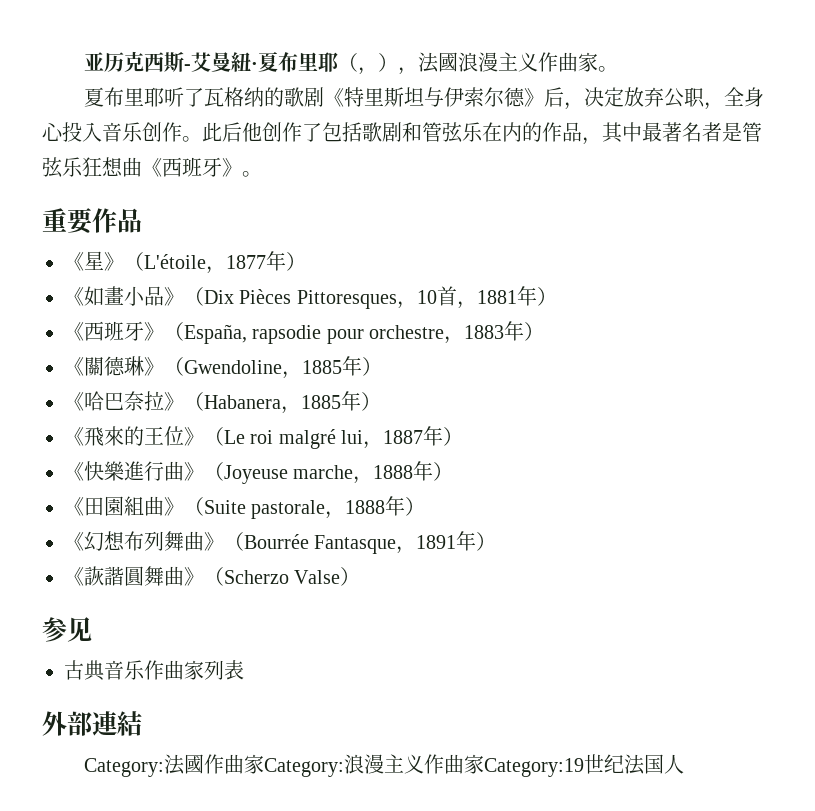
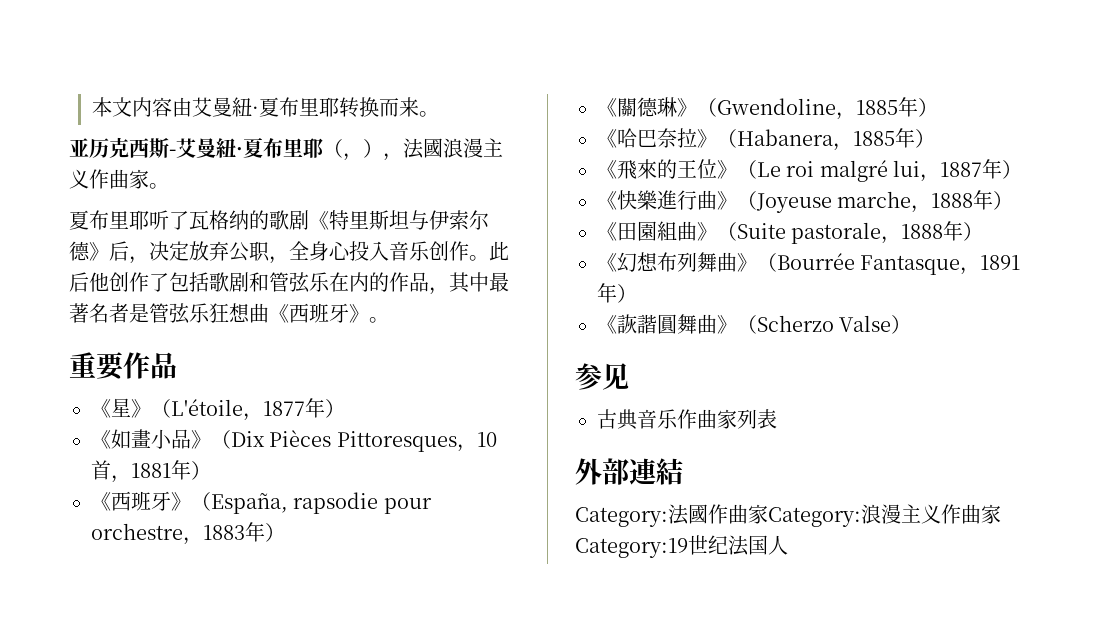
+ 本文内容由艾曼紐·夏布里耶转换而来。

